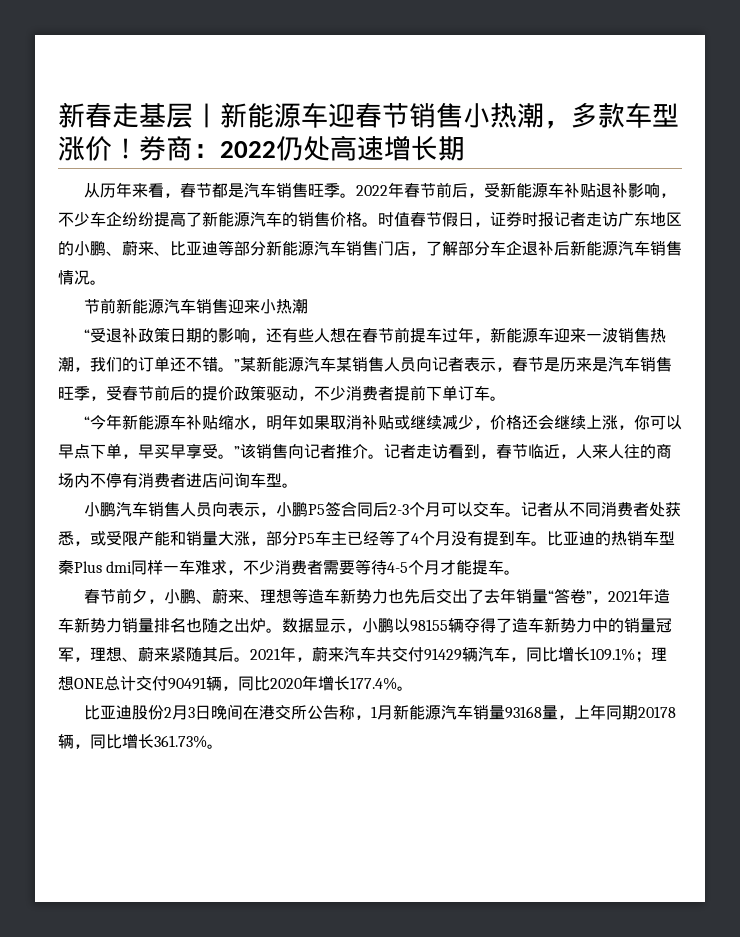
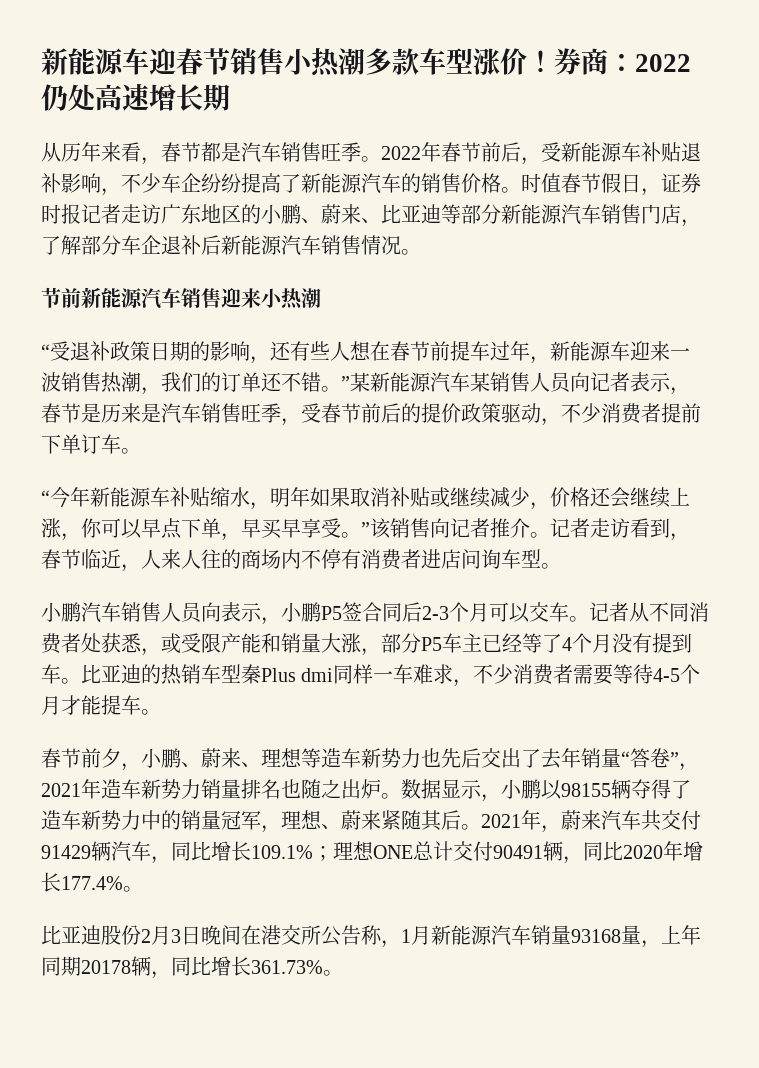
- 新春走基层丨新能源车迎春节销售小热潮，多款车型涨价！
+ 新能源车迎春节销售小热潮多款车型涨价！

